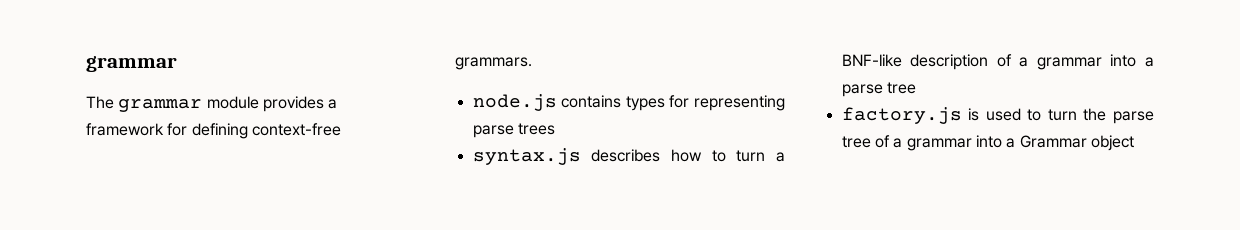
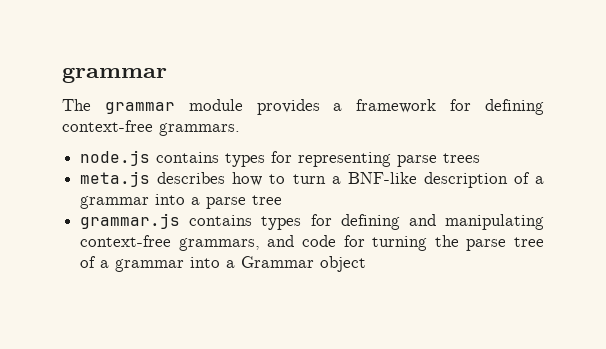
- syntax.js describes how to turn a BNF-like description of a grammar into a parse tree
+ meta.js describes how to turn a BNF-like description of a grammar into a parse tree
- factory.js is used to turn the parse tree of a grammar into a Grammar object
+ grammar.js contains types for defining and manipulating context-free grammars, and code for turning the parse tree of a grammar into a Grammar object

